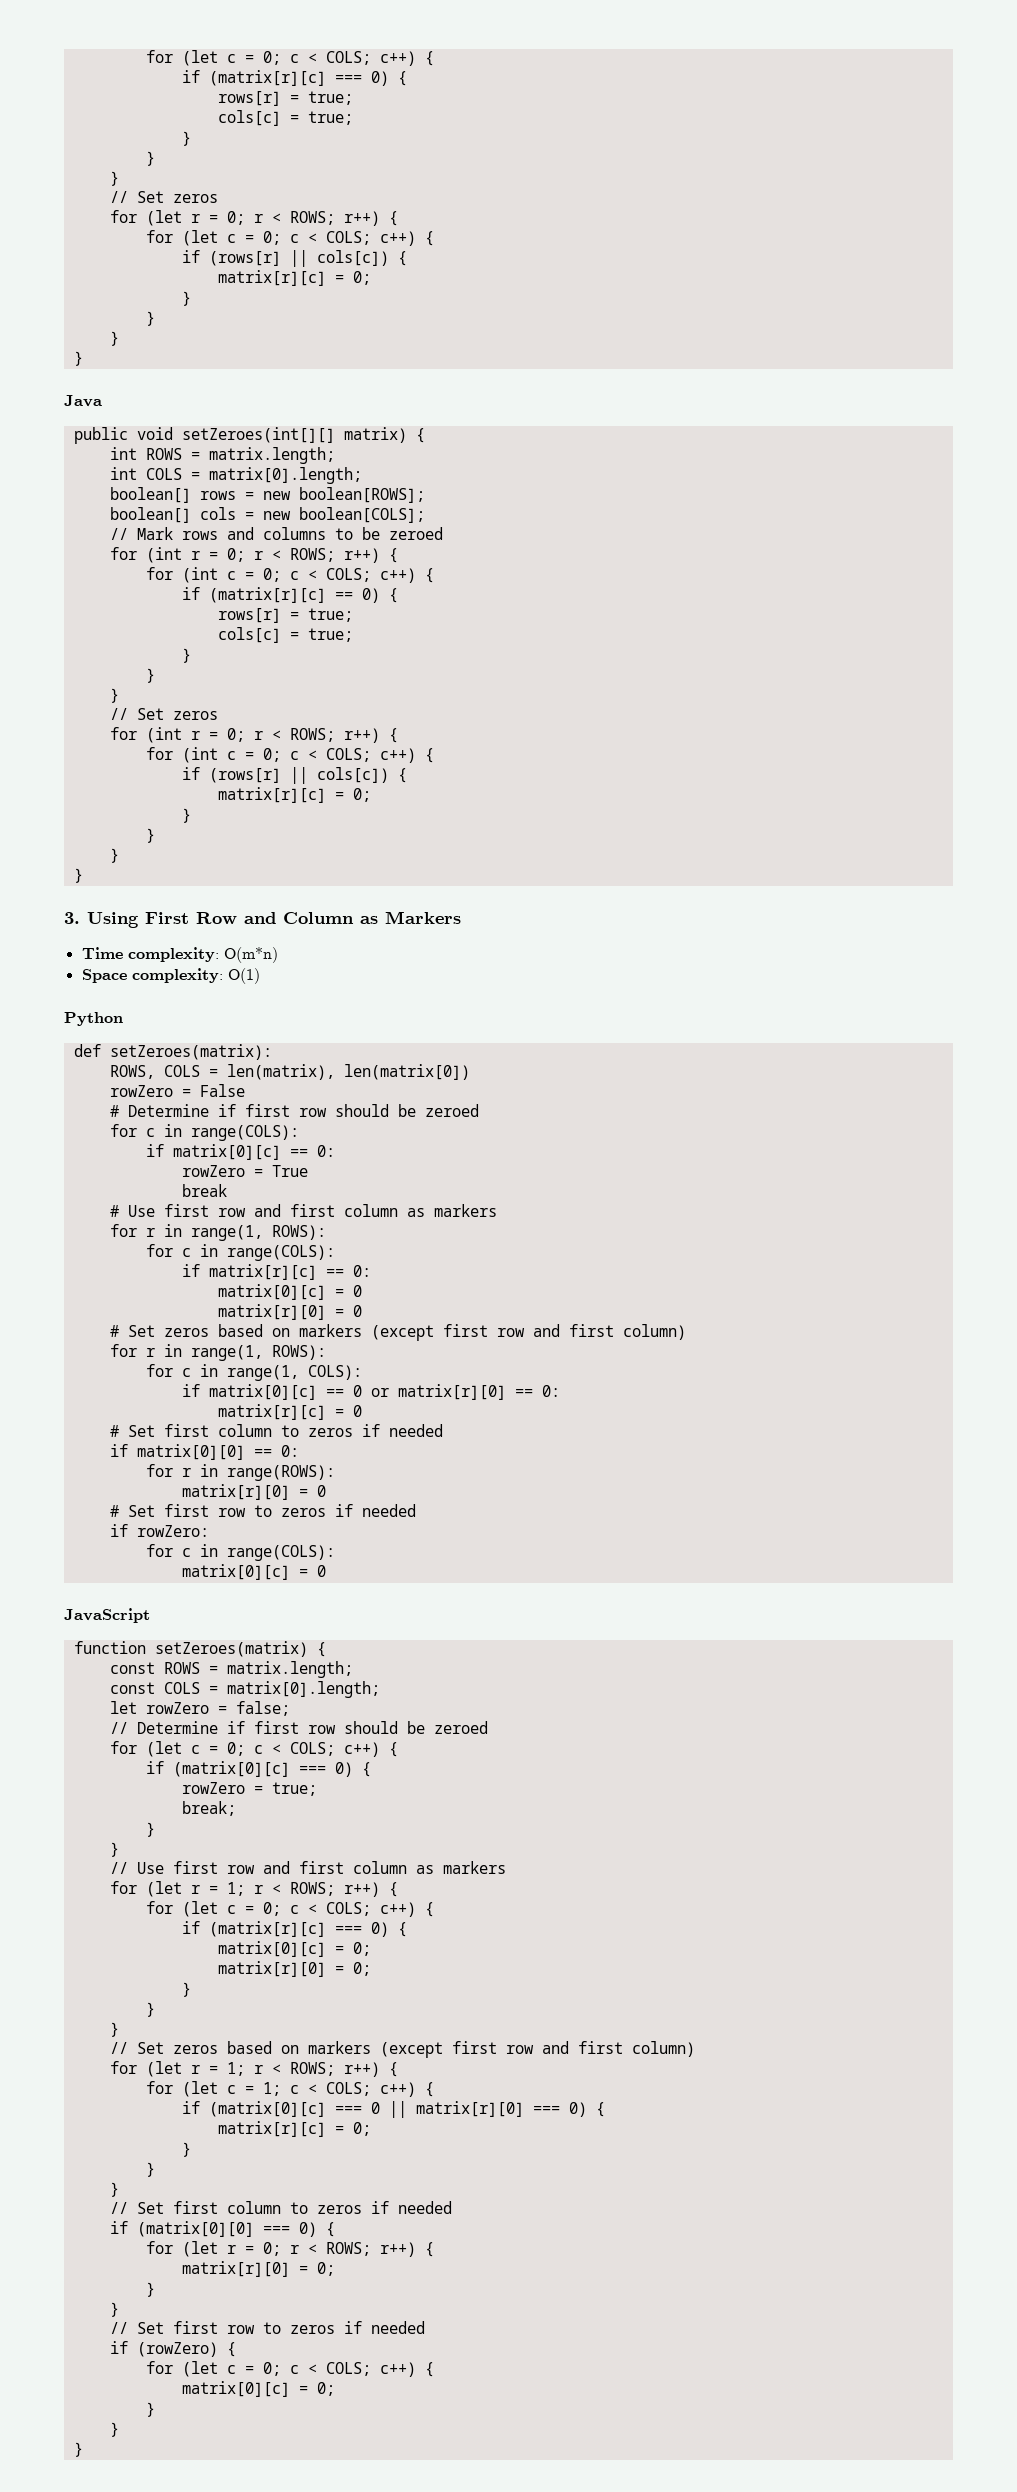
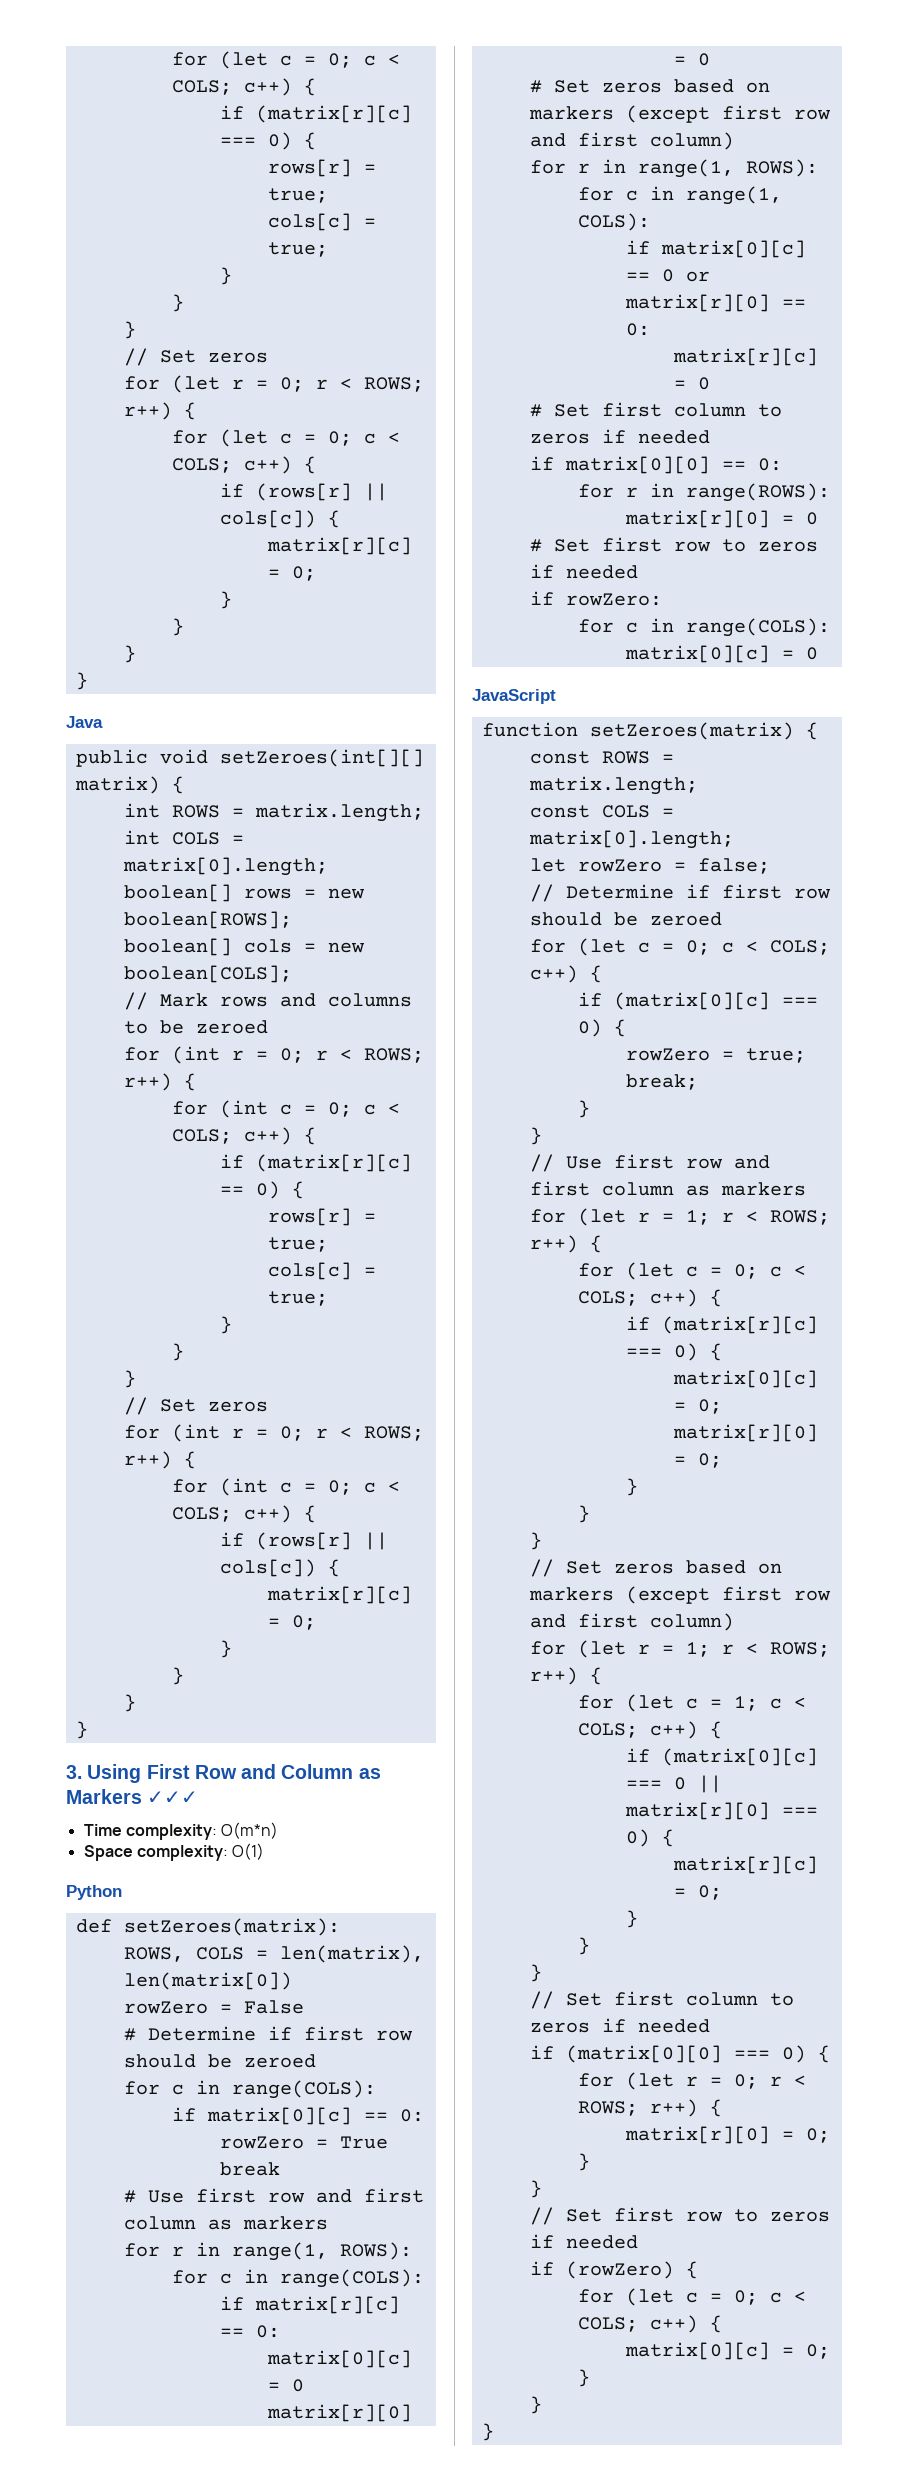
- 3. Using First Row and Column as Markers
+ 3. Using First Row and Column as Markers ✓✓✓

